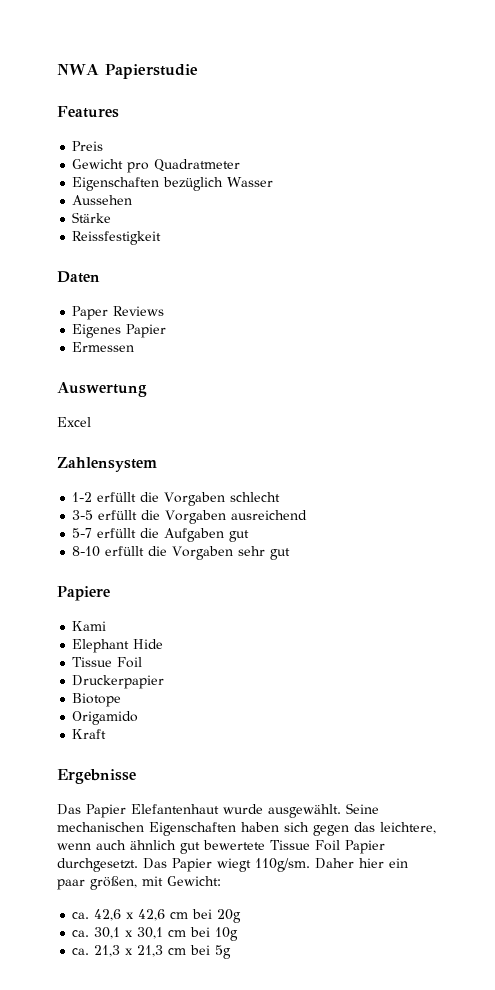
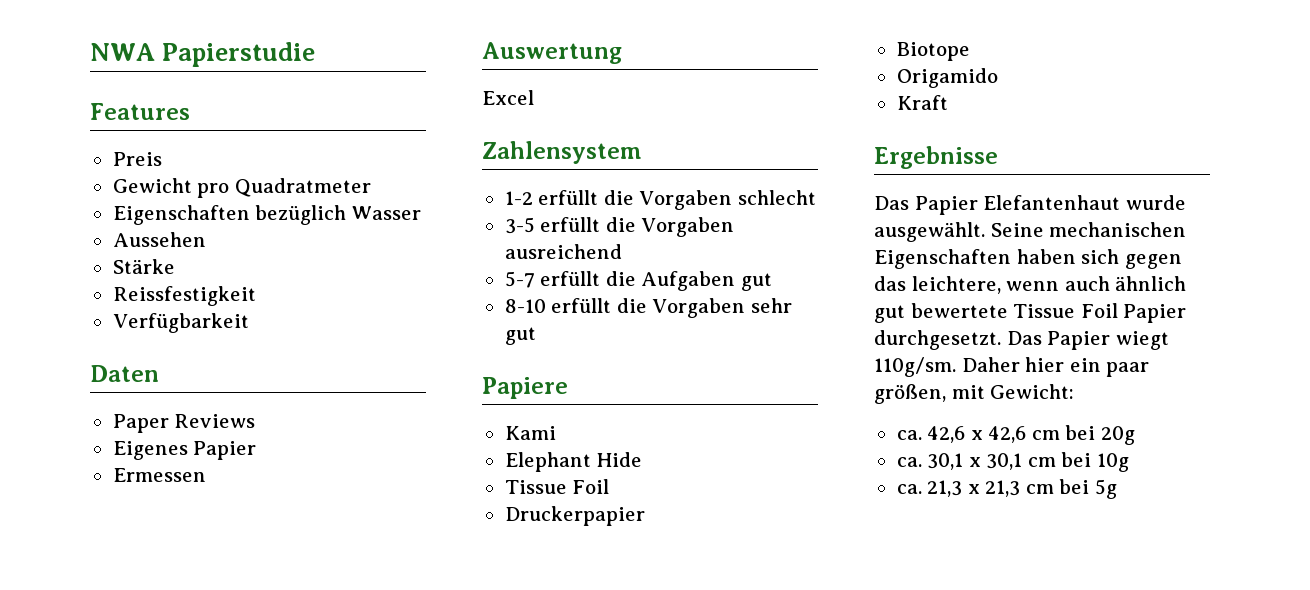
+ Verfügbarkeit

